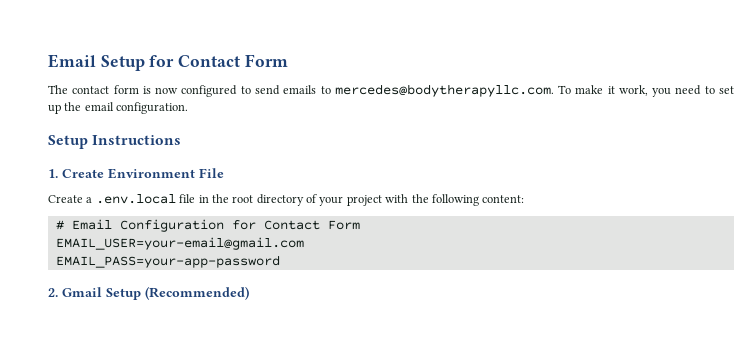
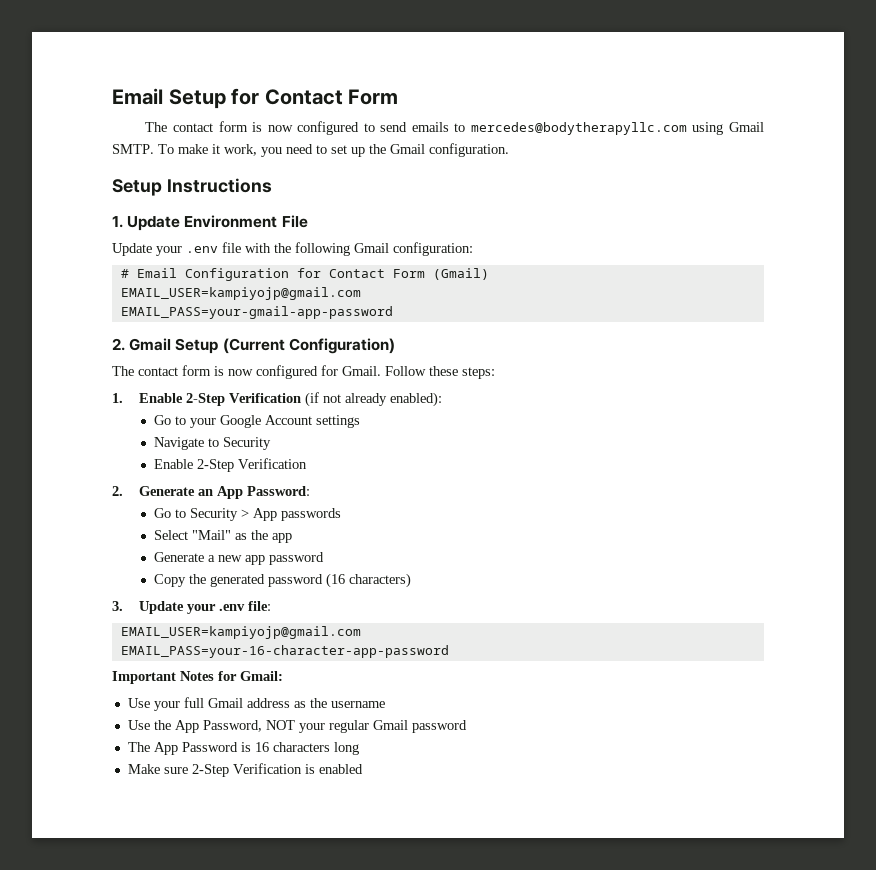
- The contact form is now configured to send emails to mercedes@bodytherapyllc.com. To make it work, you need to set up the email configuration.
+ The contact form is now configured to send emails to mercedes@bodytherapyllc.com using Gmail SMTP. To make it work, you need to set up the Gmail configuration.
- 1. Create Environment File
+ 1. Update Environment File
- Create a .env.local file in the root directory of your project with the following content:
+ Update your .env file with the following Gmail configuration:
- # Email Configuration for Contact Form
- EMAIL_USER=your-email@gmail.com
- EMAIL_PASS=your-app-password
+ # Email Configuration for Contact Form (Gmail)
+ EMAIL_USER=kampiyojp@gmail.com
+ EMAIL_PASS=your-gmail-app-password
- 2. Gmail Setup (Recommended)
+ 2. Gmail Setup (Current Configuration)
+ The contact form is now configured for Gmail. Follow these steps:
+ 1. Enable 2-Step Verification (if not already enabled):
+ Go to your Google Account settings
+ Navigate to Security
+ Enable 2-Step Verification
+ 2. Generate an App Password:
+ Go to Security > App passwords
+ Select "Mail" as the app
+ Generate a new app password
+ Copy the generated password (16 characters)
+ 3. Update your .env file:
+ EMAIL_USER=kampiyojp@gmail.com
+ EMAIL_PASS=your-16-character-app-password
+ Important Notes for Gmail:
+ Use your full Gmail address as the username
+ Use the App Password, NOT your regular Gmail password
+ The App Password is 16 characters long
+ Make sure 2-Step Verification is enabled

